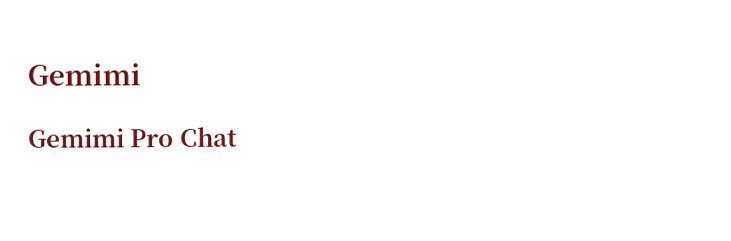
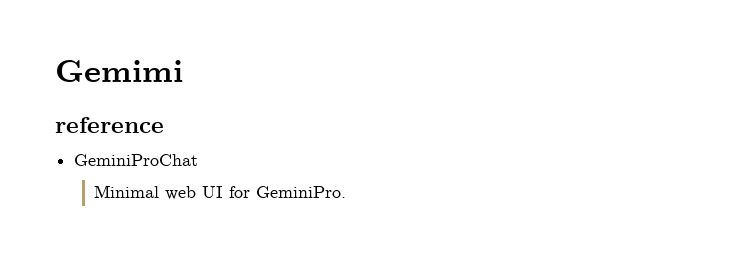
- Gemimi Pro Chat
+ reference
+ GeminiProChat
+ Minimal web UI for GeminiPro.

